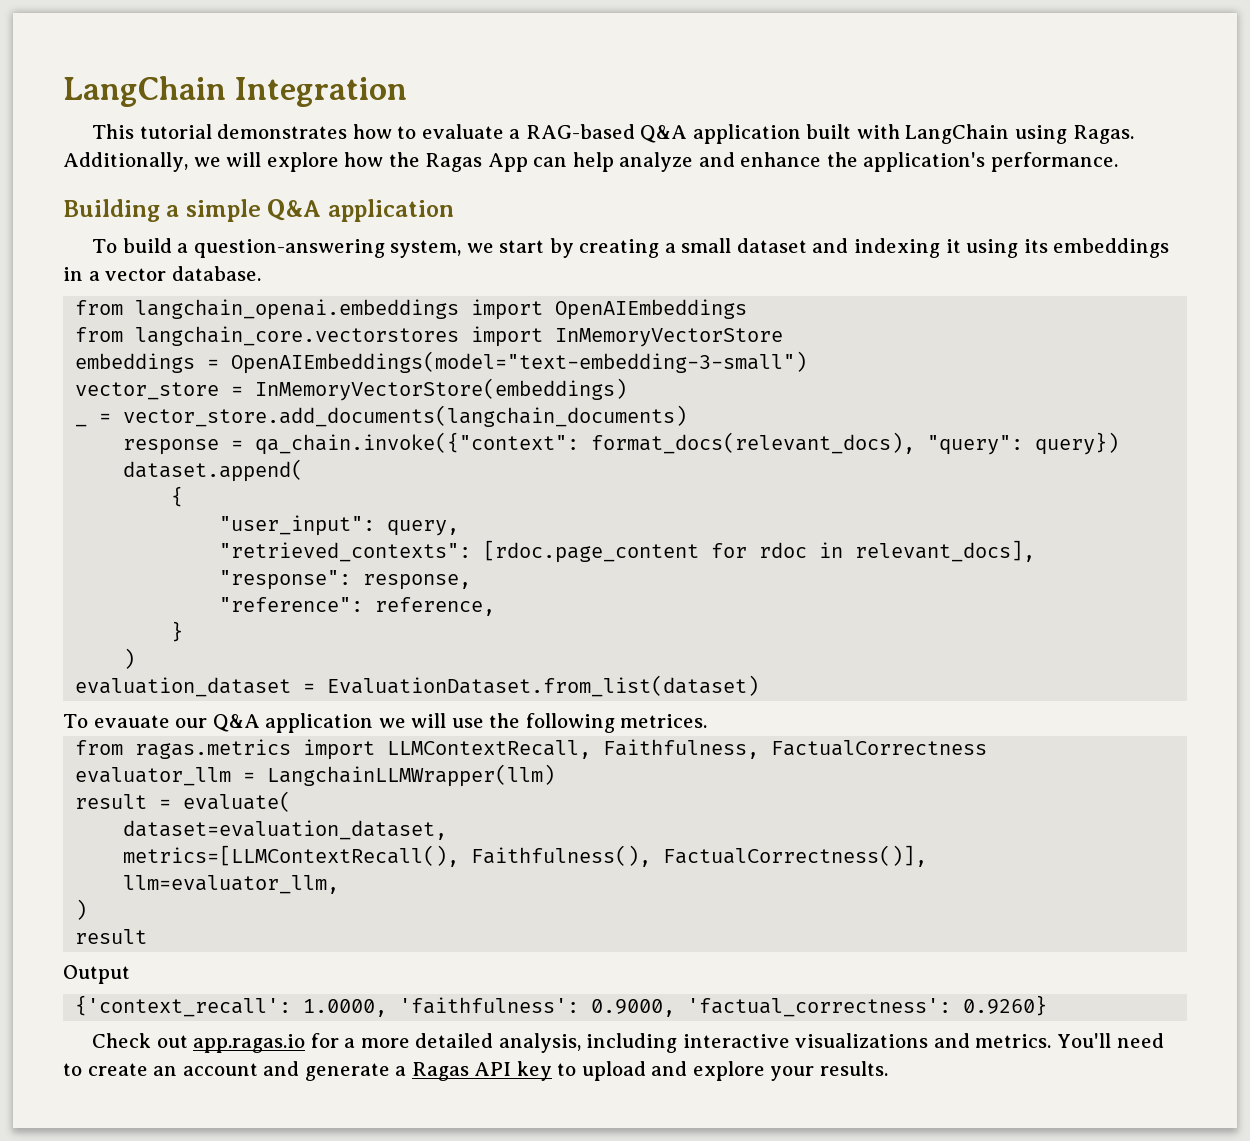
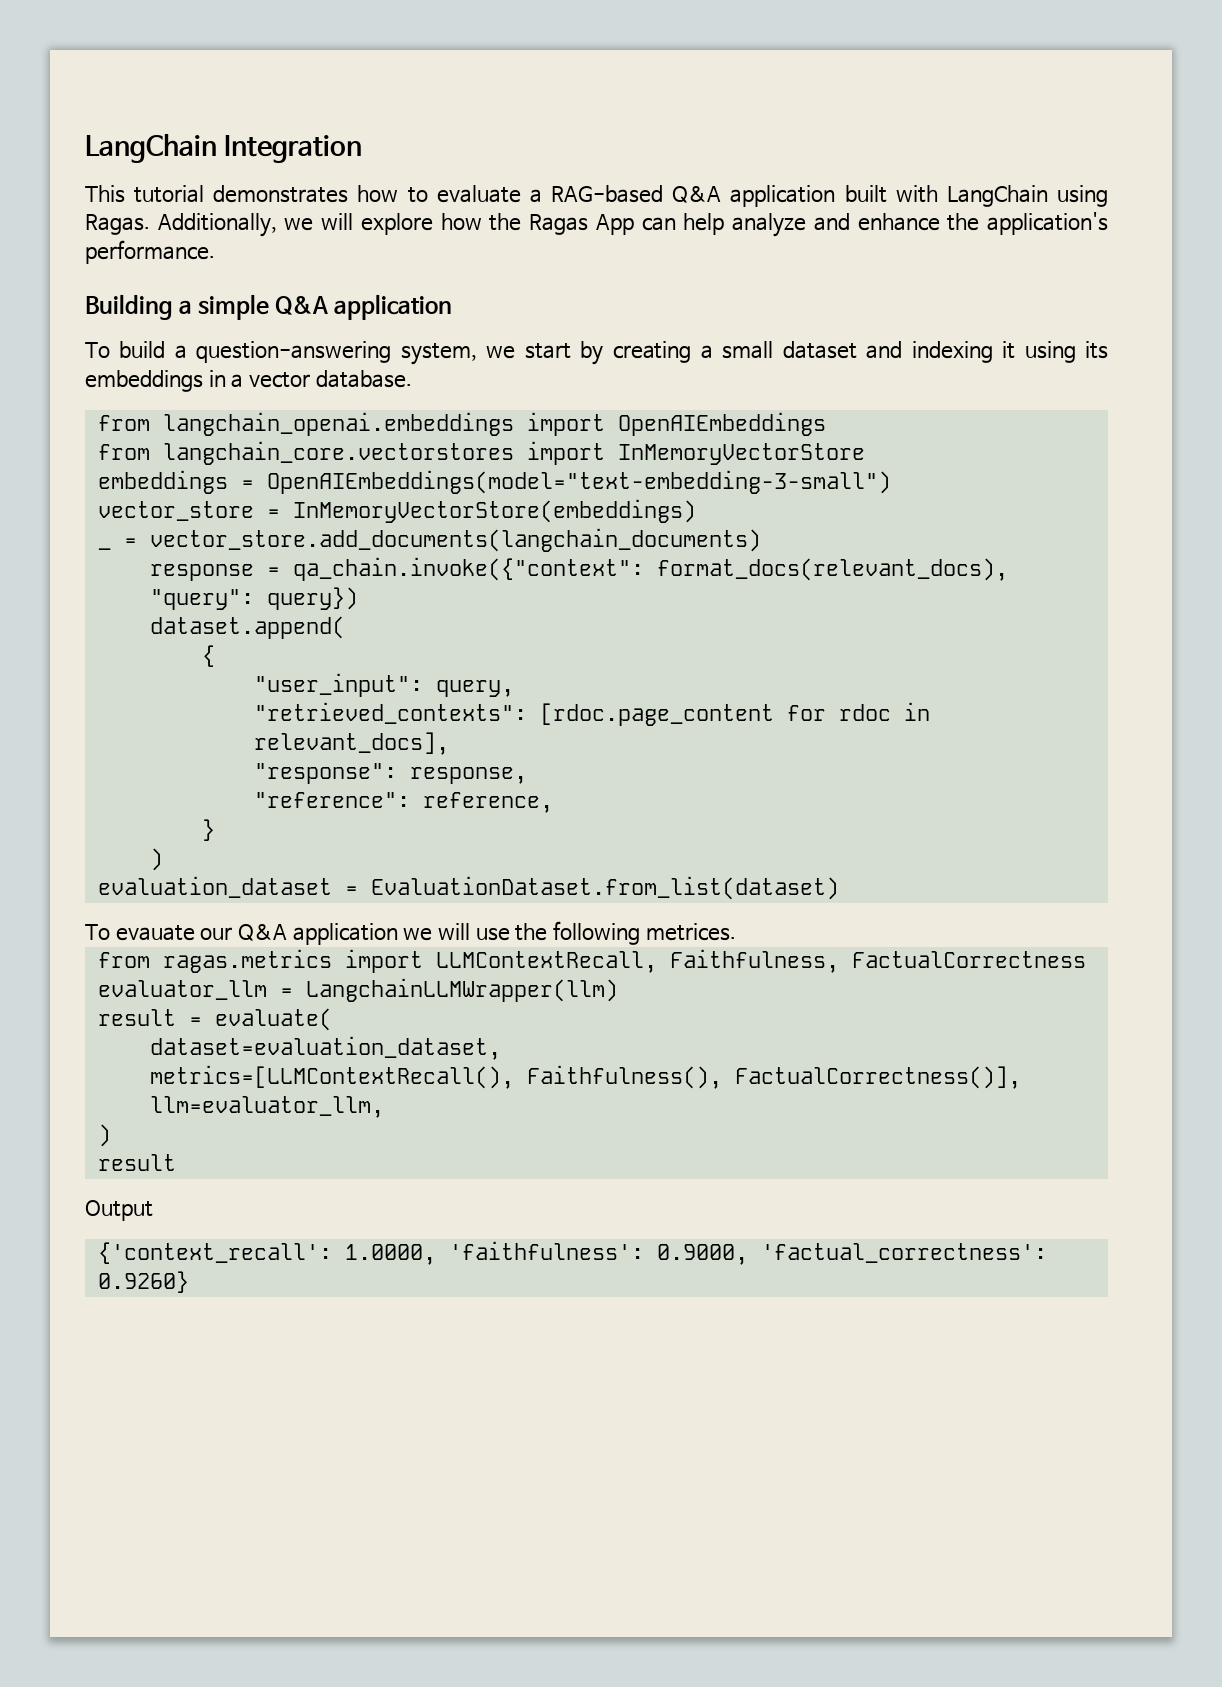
- Check out app.ragas.io for a more detailed analysis, including interactive visualizations and metrics. You'll need to create an account and generate a Ragas API key to upload and explore your results.

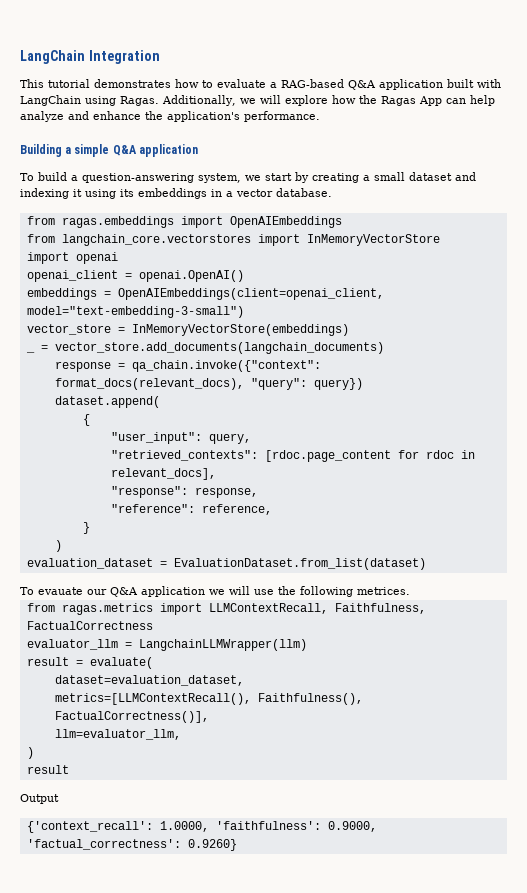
- from langchain_openai.embeddings import OpenAIEmbeddings
+ from ragas.embeddings import OpenAIEmbeddings
+ import openai
+ openai_client = openai.OpenAI()
- embeddings = OpenAIEmbeddings(model="text-embedding-3-small")
+ embeddings = OpenAIEmbeddings(client=openai_client, model="text-embedding-3-small")

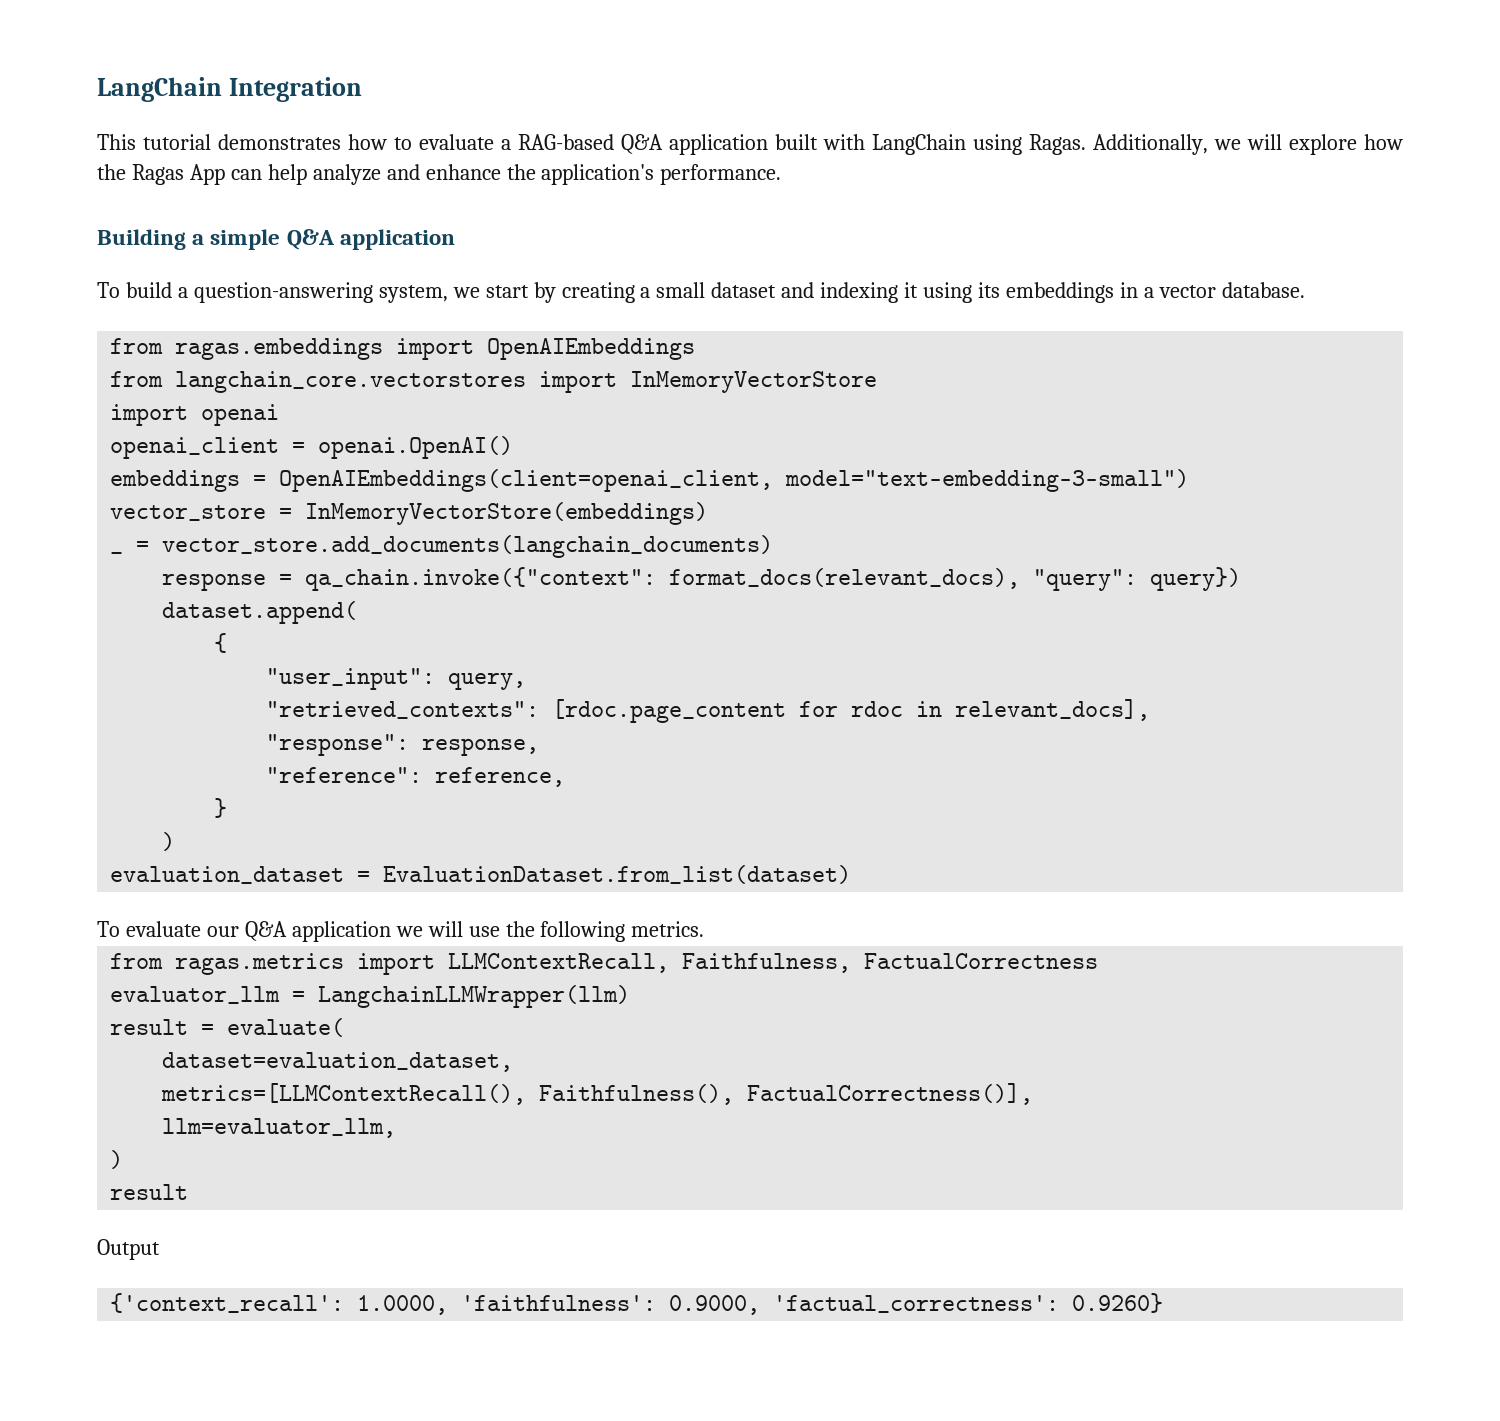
- To evauate our Q&A application we will use the following metrices.
+ To evaluate our Q&A application we will use the following metrics.

